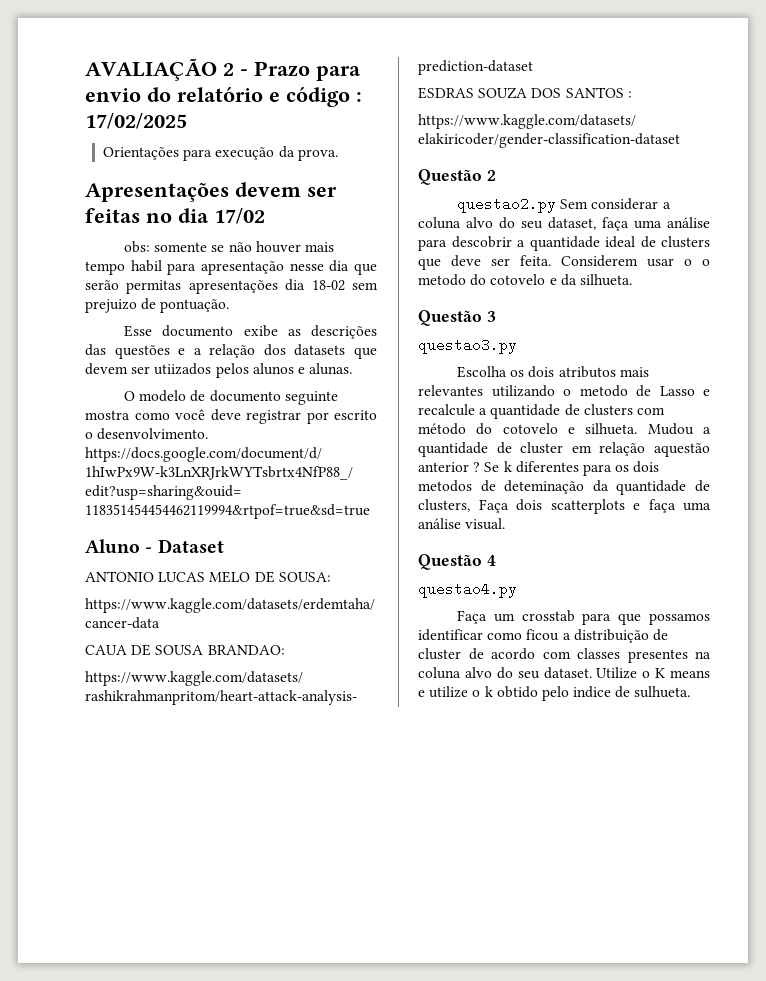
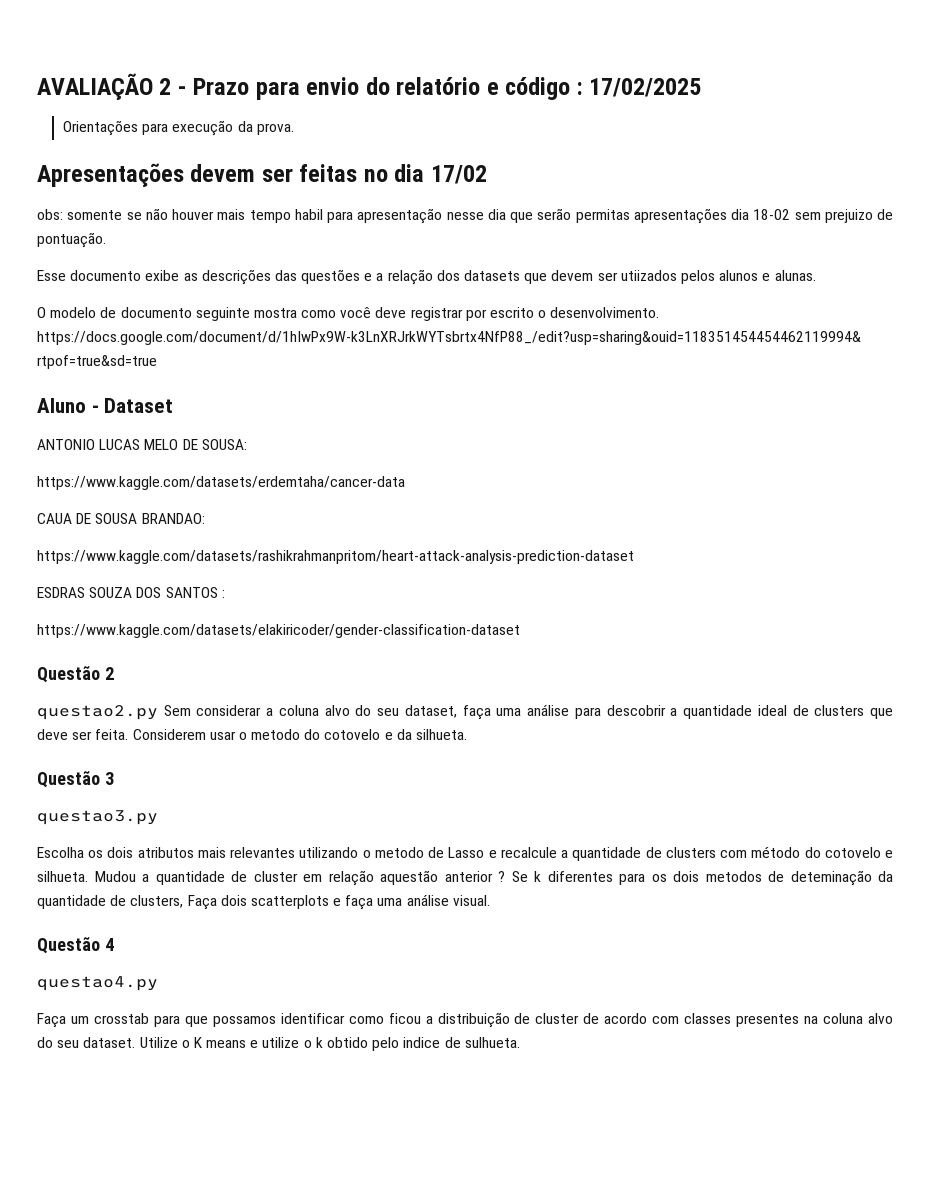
- Considerem usar o o metodo do cotovelo e da silhueta.
+ Considerem usar o metodo do cotovelo e da silhueta.

